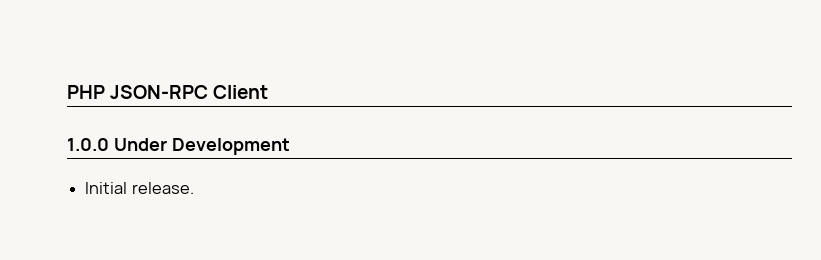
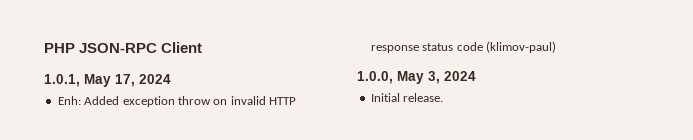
- 1.0.0 Under Development
+ 1.0.1, May 17, 2024
+ Enh: Added exception throw on invalid HTTP response status code (klimov-paul)
+ 1.0.0, May 3, 2024

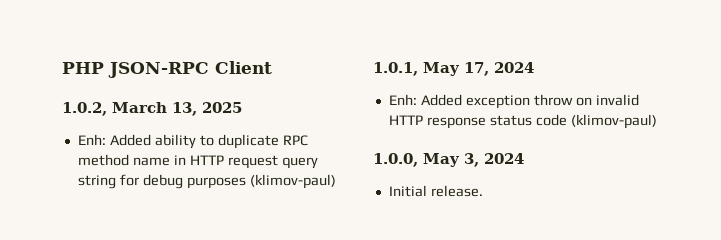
+ 1.0.2, March 13, 2025
+ Enh: Added ability to duplicate RPC method name in HTTP request query string for debug purposes (klimov-paul)

